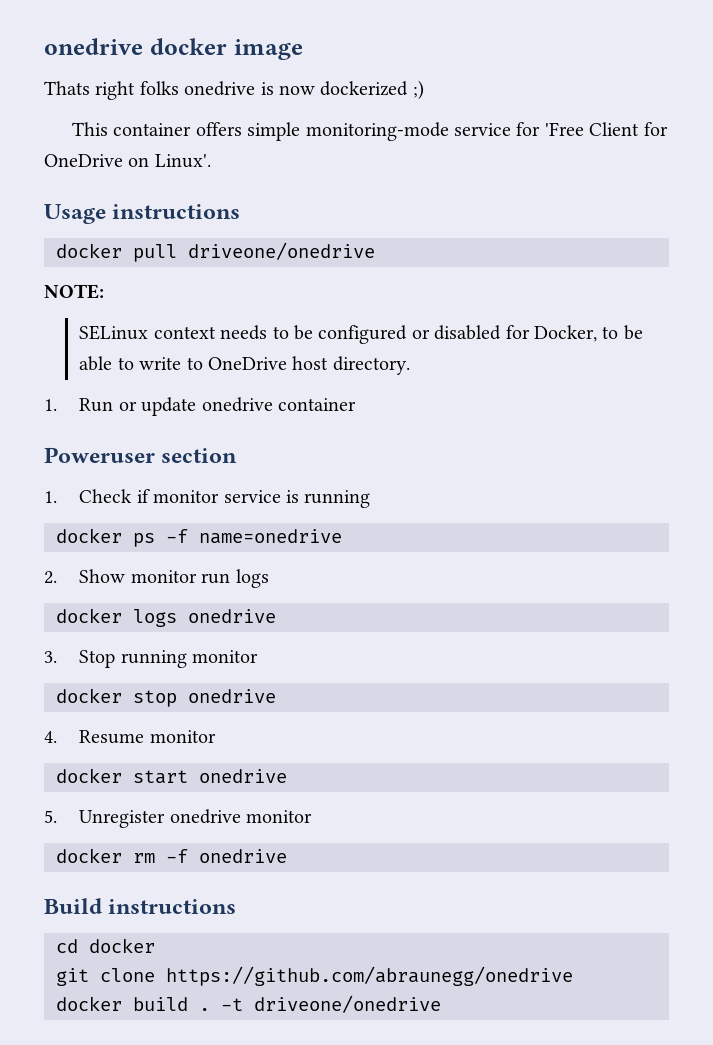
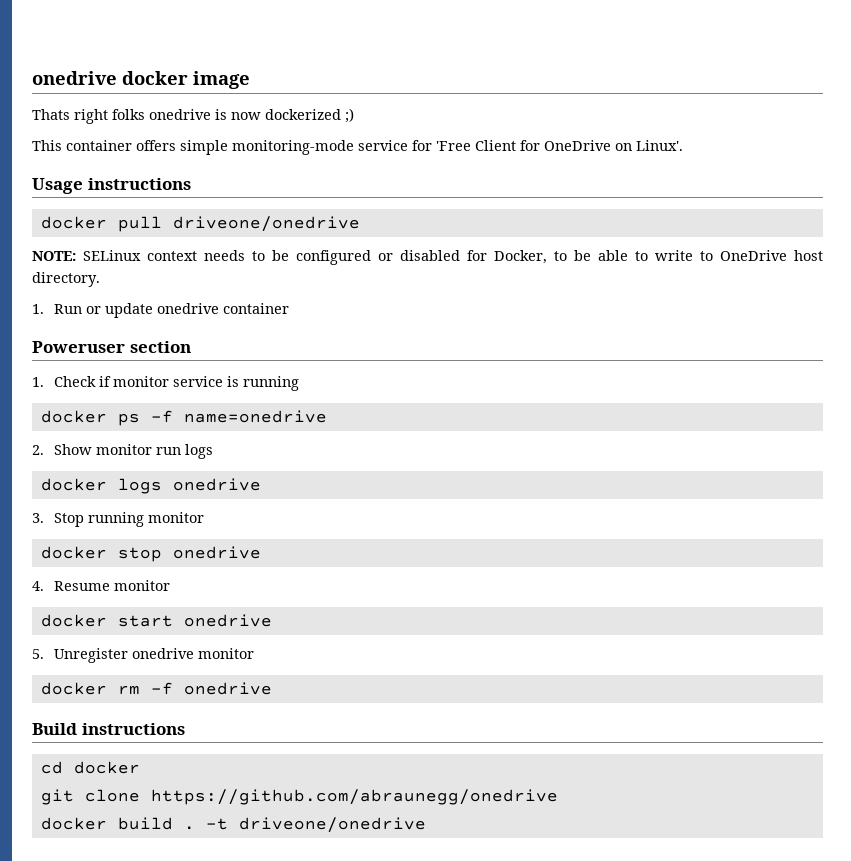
- NOTE:
- SELinux context needs to be configured or disabled for Docker, to be able to write to OneDrive host directory.
+ NOTE: SELinux context needs to be configured or disabled for Docker, to be able to write to OneDrive host directory.

